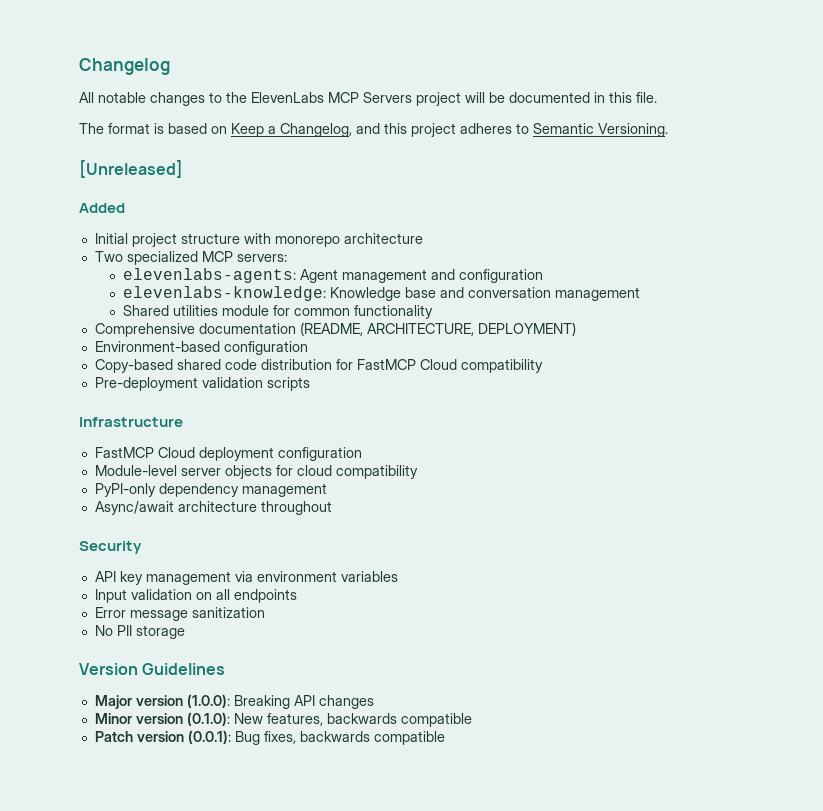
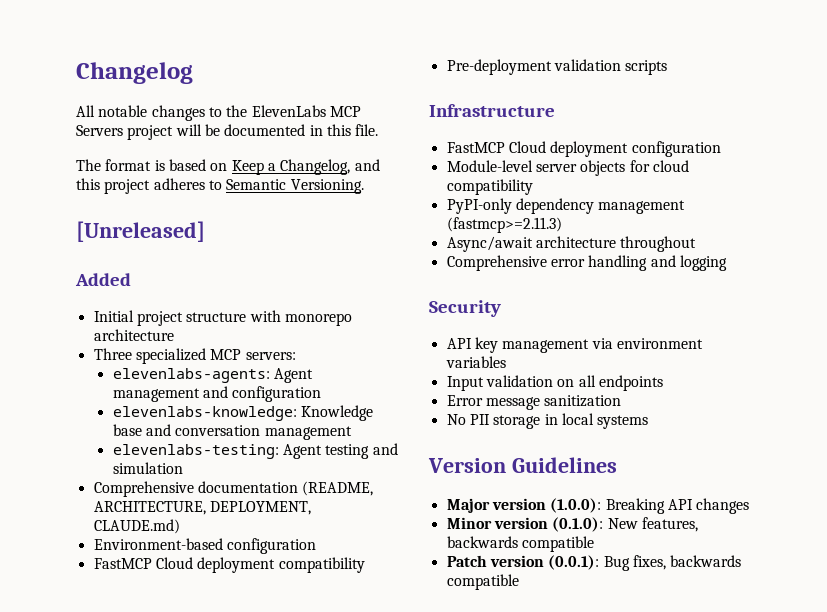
- Two specialized MCP servers:
+ Three specialized MCP servers:
- Shared utilities module for common functionality
+ elevenlabs-testing: Agent testing and simulation
- Comprehensive documentation (README, ARCHITECTURE, DEPLOYMENT)
+ Comprehensive documentation (README, ARCHITECTURE, DEPLOYMENT, CLAUDE.md)
- Copy-based shared code distribution for FastMCP Cloud compatibility
+ FastMCP Cloud deployment compatibility
- PyPI-only dependency management
+ PyPI-only dependency management (fastmcp>=2.11.3)
+ Comprehensive error handling and logging
- No PII storage
+ No PII storage in local systems

